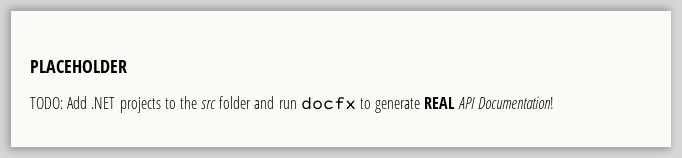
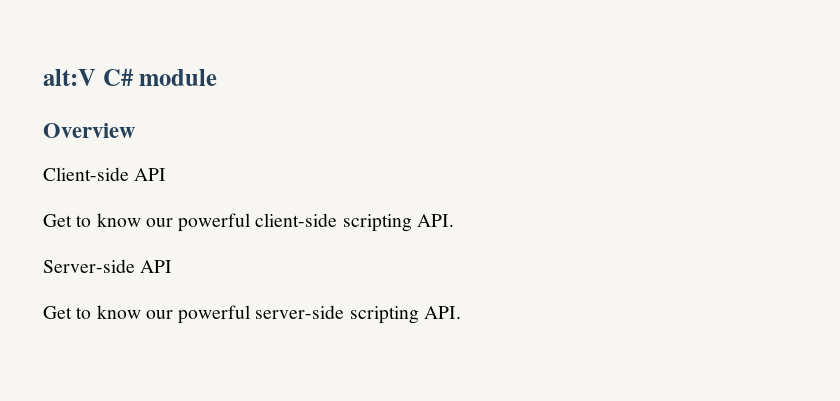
- PLACEHOLDER
- TODO: Add .NET projects to the src folder and run docfx to generate REAL API Documentation!
+ alt:V C# module
+ Overview
+ Client-side API
+ Get to know our powerful client-side scripting API.
+ Server-side API
+ Get to know our powerful server-side scripting API.

